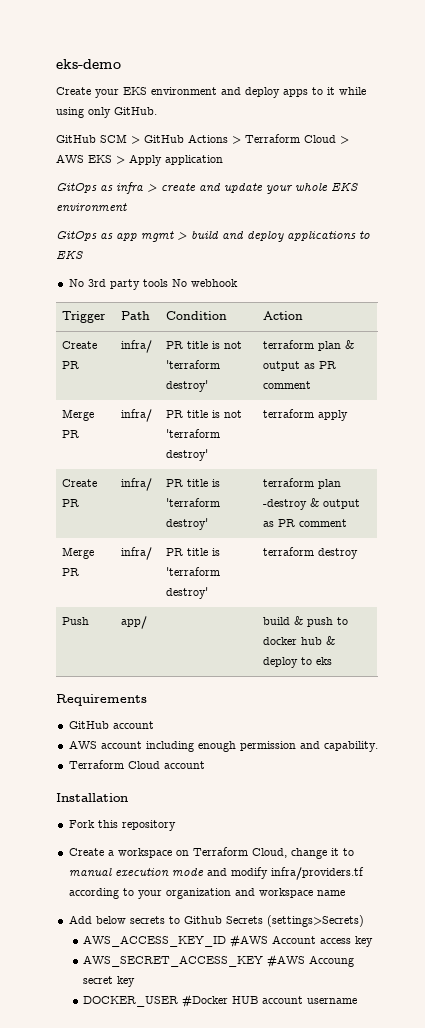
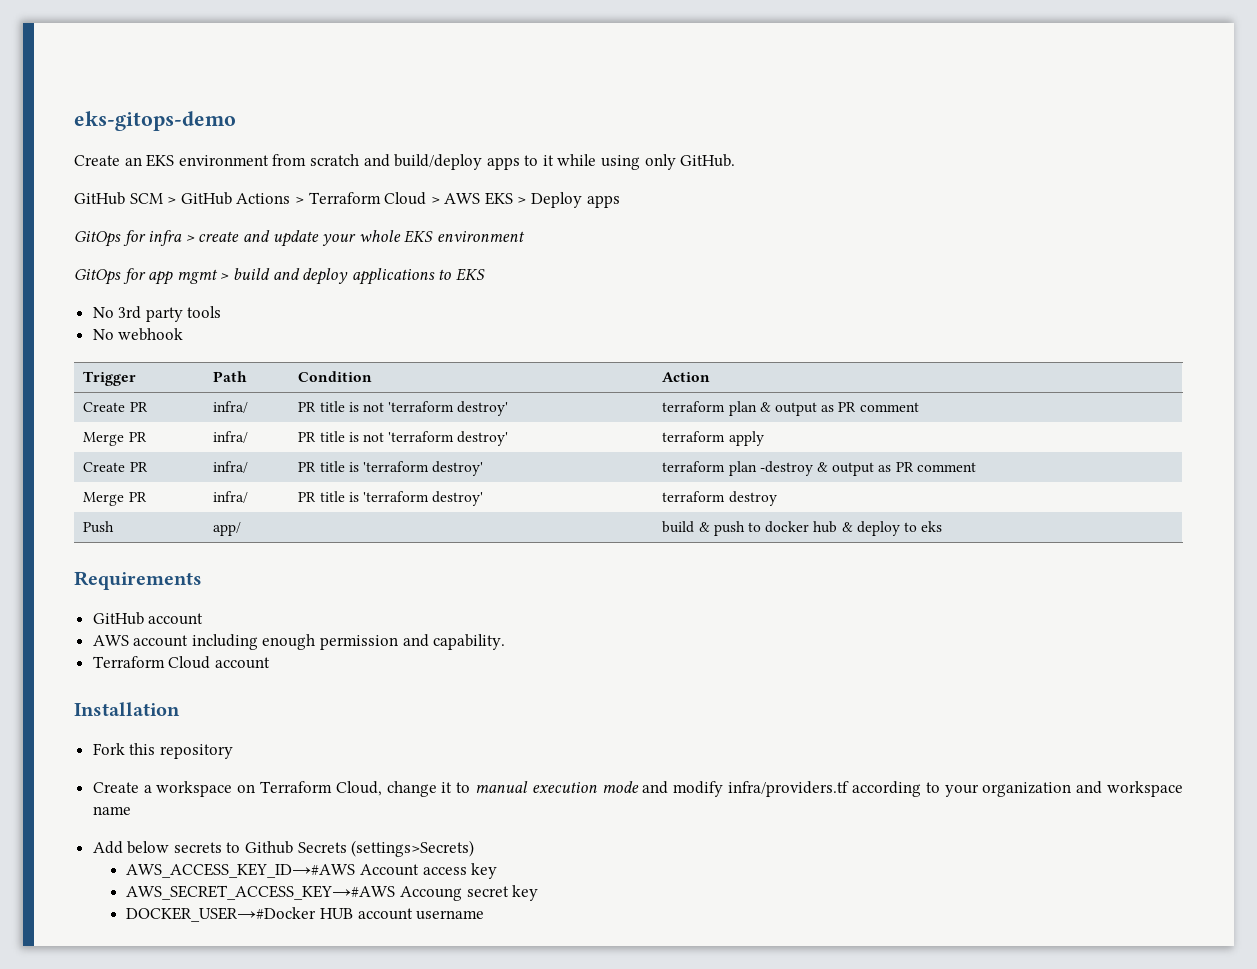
- eks-demo
- Create your EKS environment and deploy apps to it while using only GitHub.
+ eks-gitops-demo
+ Create an EKS environment from scratch and build/deploy apps to it while using only GitHub.
- GitHub SCM > GitHub Actions > Terraform Cloud > AWS EKS > Apply application
- GitOps as infra > create and update your whole EKS environment
+ GitHub SCM > GitHub Actions > Terraform Cloud > AWS EKS > Deploy apps
+ GitOps for infra > create and update your whole EKS environment
- GitOps as app mgmt > build and deploy applications to EKS
+ GitOps for app mgmt > build and deploy applications to EKS
- No 3rd party tools No webhook
+ No 3rd party tools
+ No webhook
- AWS_ACCESS_KEY_ID #AWS Account access key
+ AWS_ACCESS_KEY_ID→#AWS Account access key
- AWS_SECRET_ACCESS_KEY #AWS Accoung secret key
+ AWS_SECRET_ACCESS_KEY→#AWS Accoung secret key
- DOCKER_USER #Docker HUB account username
+ DOCKER_USER→#Docker HUB account username

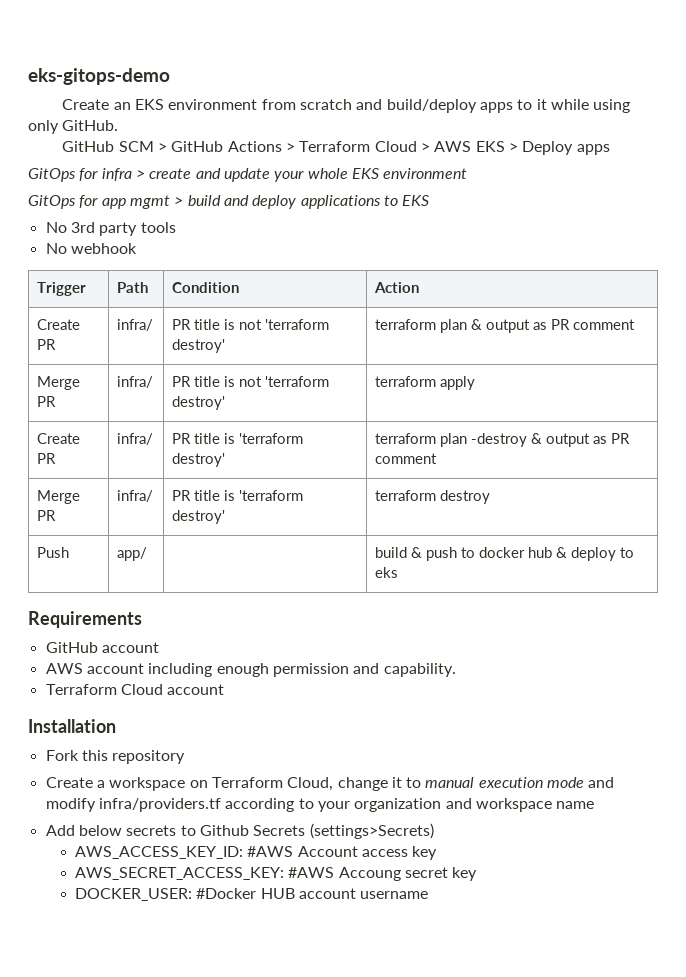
- AWS_ACCESS_KEY_ID→#AWS Account access key
+ AWS_ACCESS_KEY_ID: #AWS Account access key
- AWS_SECRET_ACCESS_KEY→#AWS Accoung secret key
+ AWS_SECRET_ACCESS_KEY: #AWS Accoung secret key
- DOCKER_USER→#Docker HUB account username
+ DOCKER_USER: #Docker HUB account username

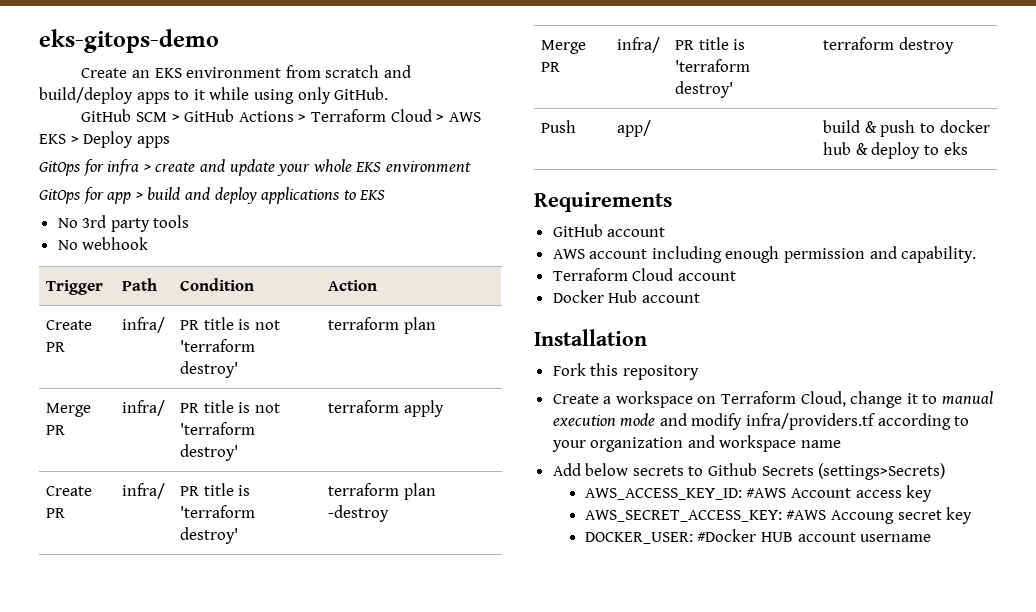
- GitOps for app mgmt > build and deploy applications to EKS
+ GitOps for app > build and deploy applications to EKS
- Create PR | infra/ | PR title is not 'terraform destroy' | terraform plan & output as PR comment
+ Create PR | infra/ | PR title is not 'terraform destroy' | terraform plan
- Create PR | infra/ | PR title is 'terraform destroy' | terraform plan -destroy & output as PR comment
+ Create PR | infra/ | PR title is 'terraform destroy' | terraform plan -destroy
+ Docker Hub account

